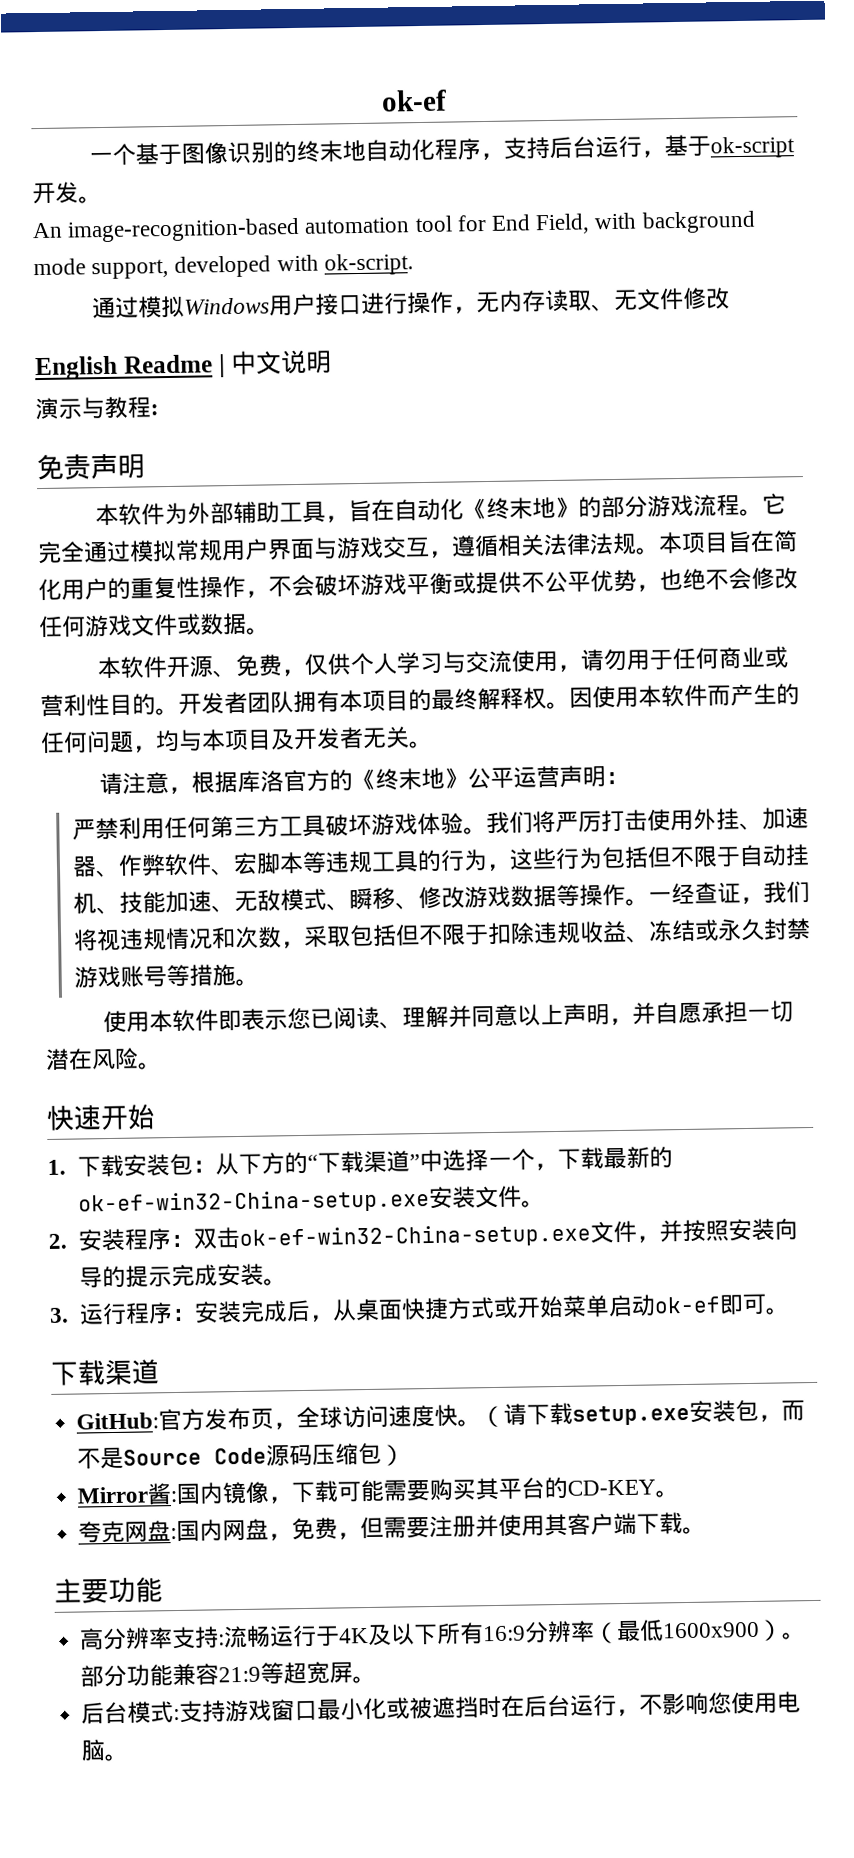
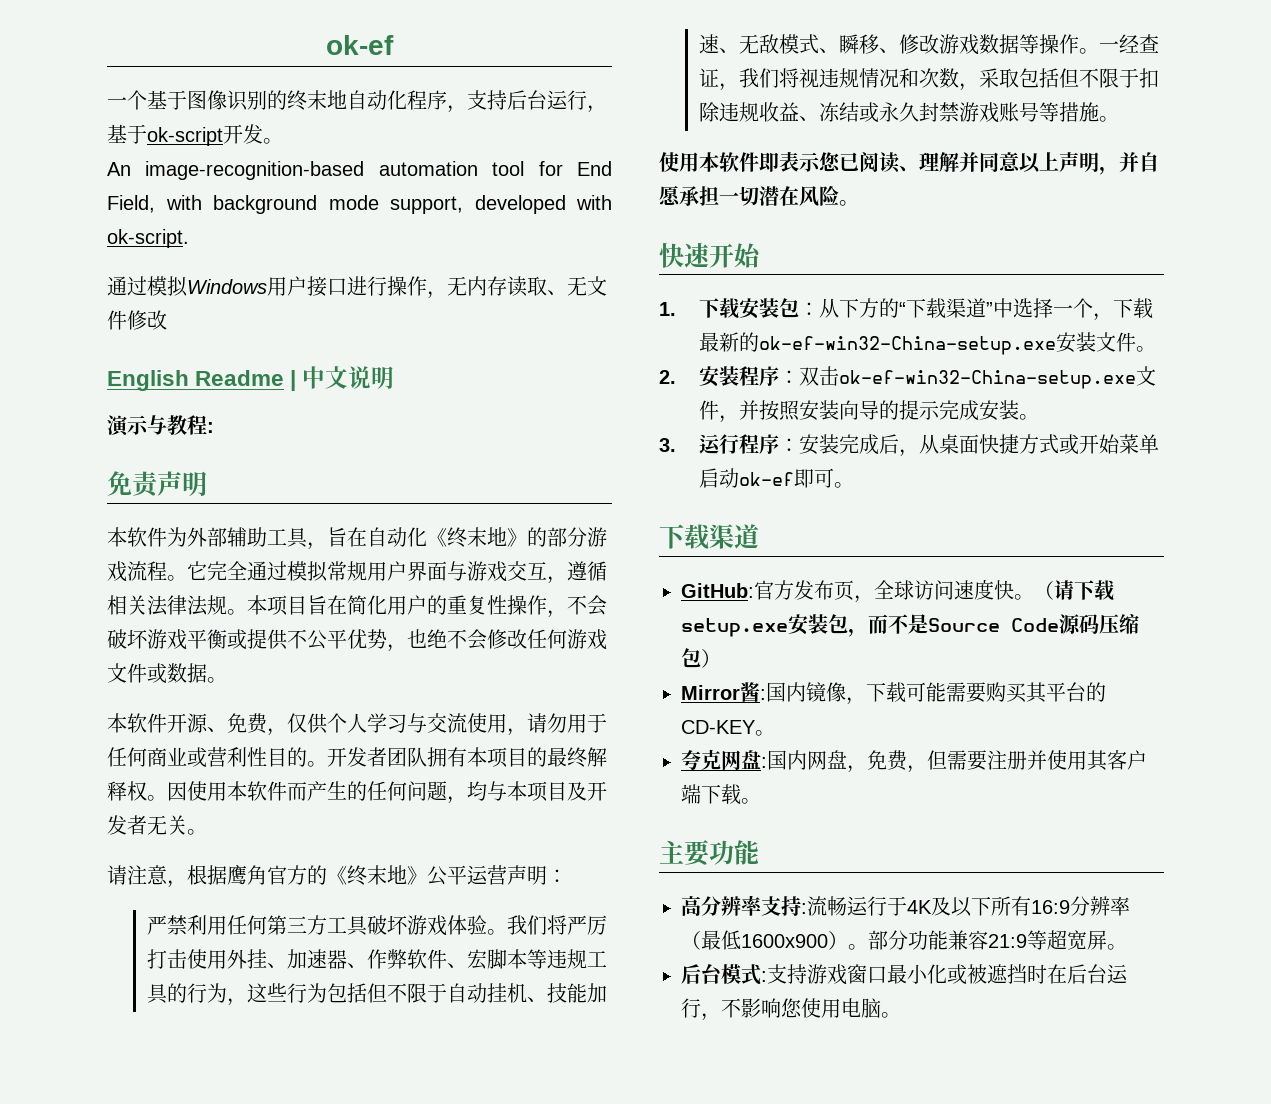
- 请注意，根据库洛官方的《终末地》公平运营声明：
+ 请注意，根据鹰角官方的《终末地》公平运营声明：

